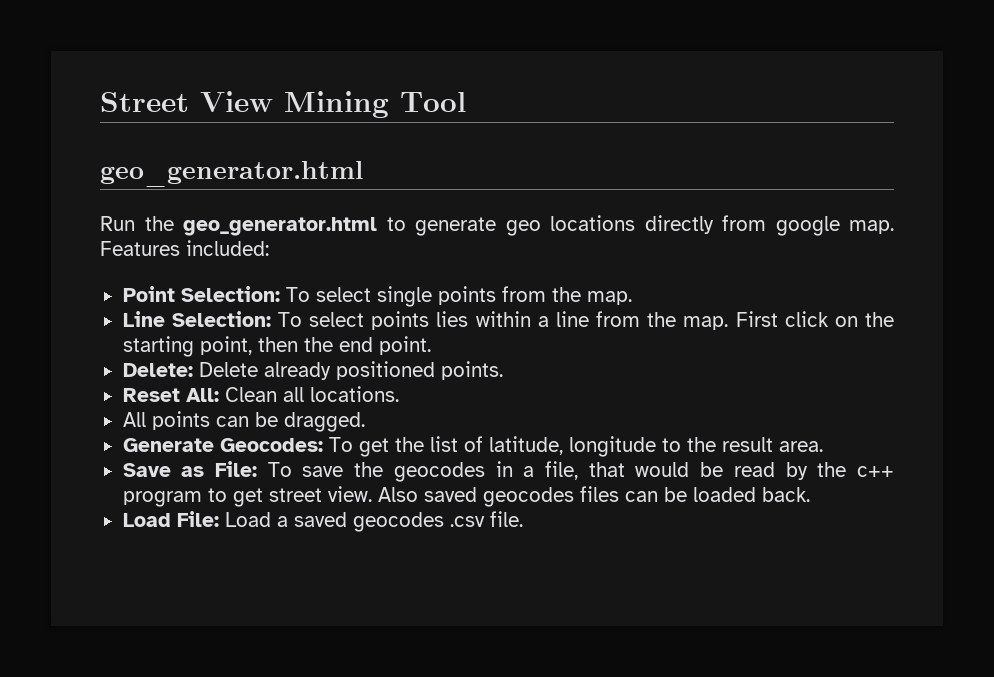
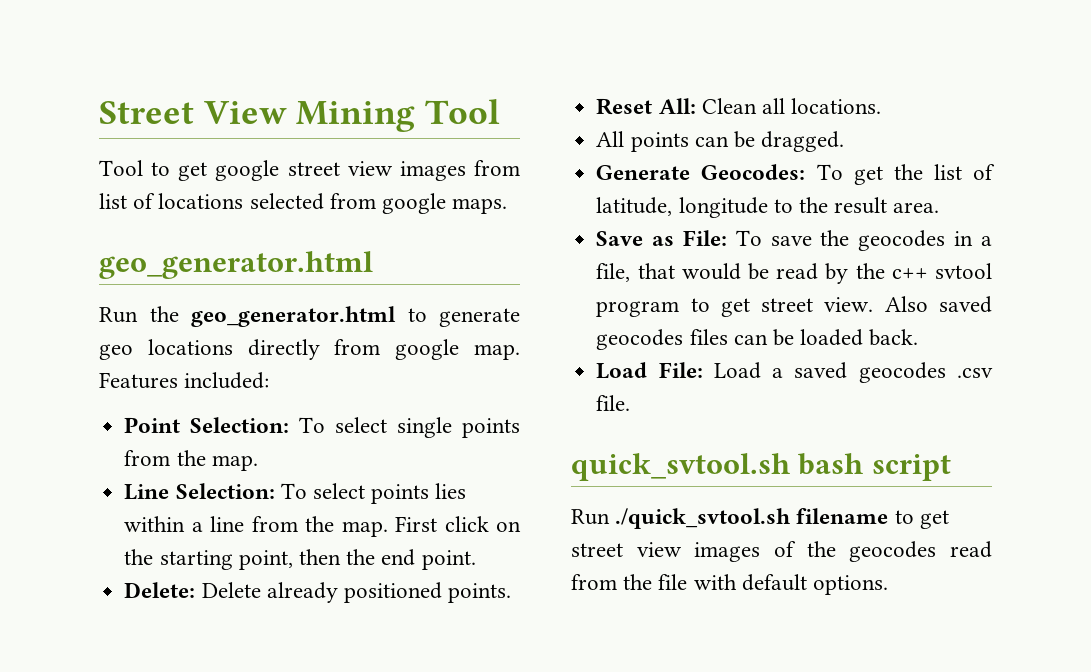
+ Tool to get google street view images from list of locations selected from google maps.
- Save as File: To save the geocodes in a file, that would be read by the c++ program to get street view.
+ Save as File: To save the geocodes in a file, that would be read by the c++ svtool program to get street view.
+ quick_svtool.sh bash script
+ Run ./quick_svtool.sh filename to get street view images of the geocodes read from the file with default options.

